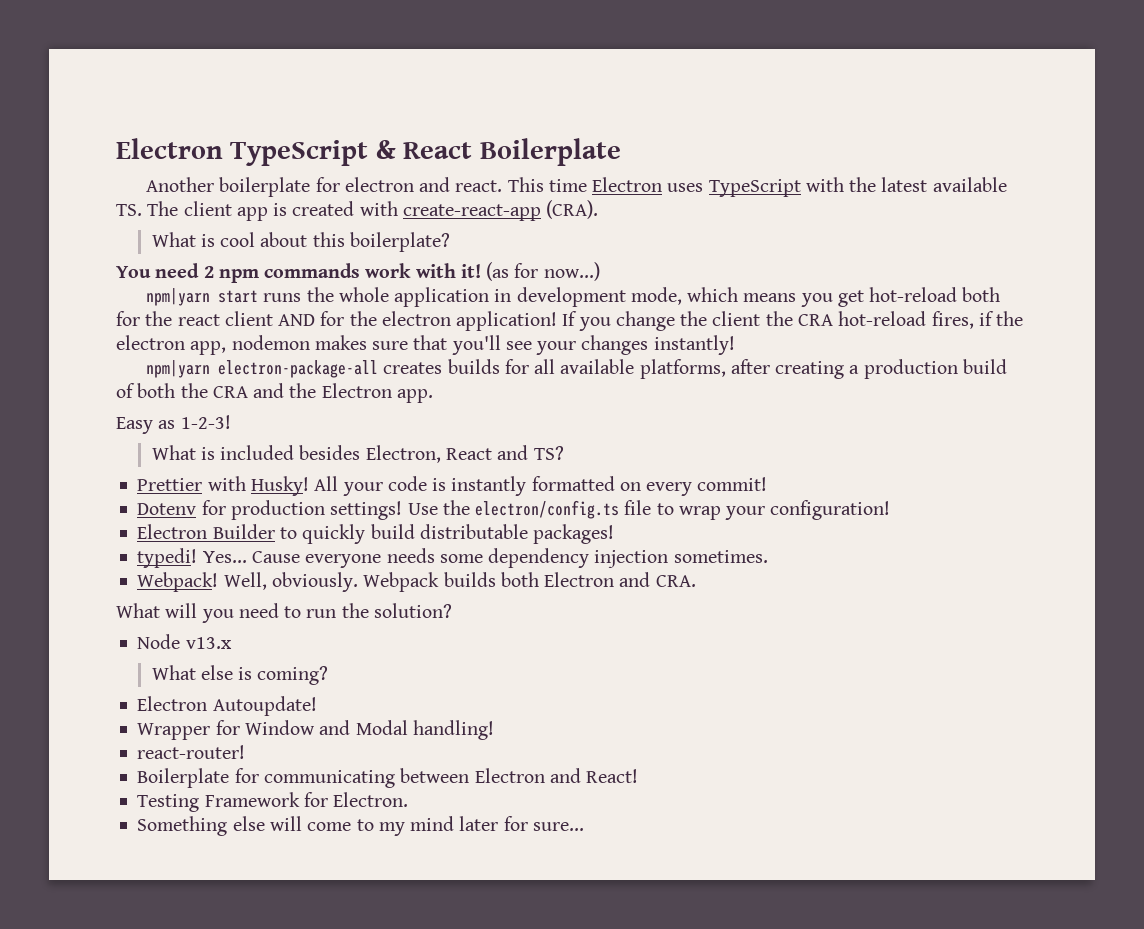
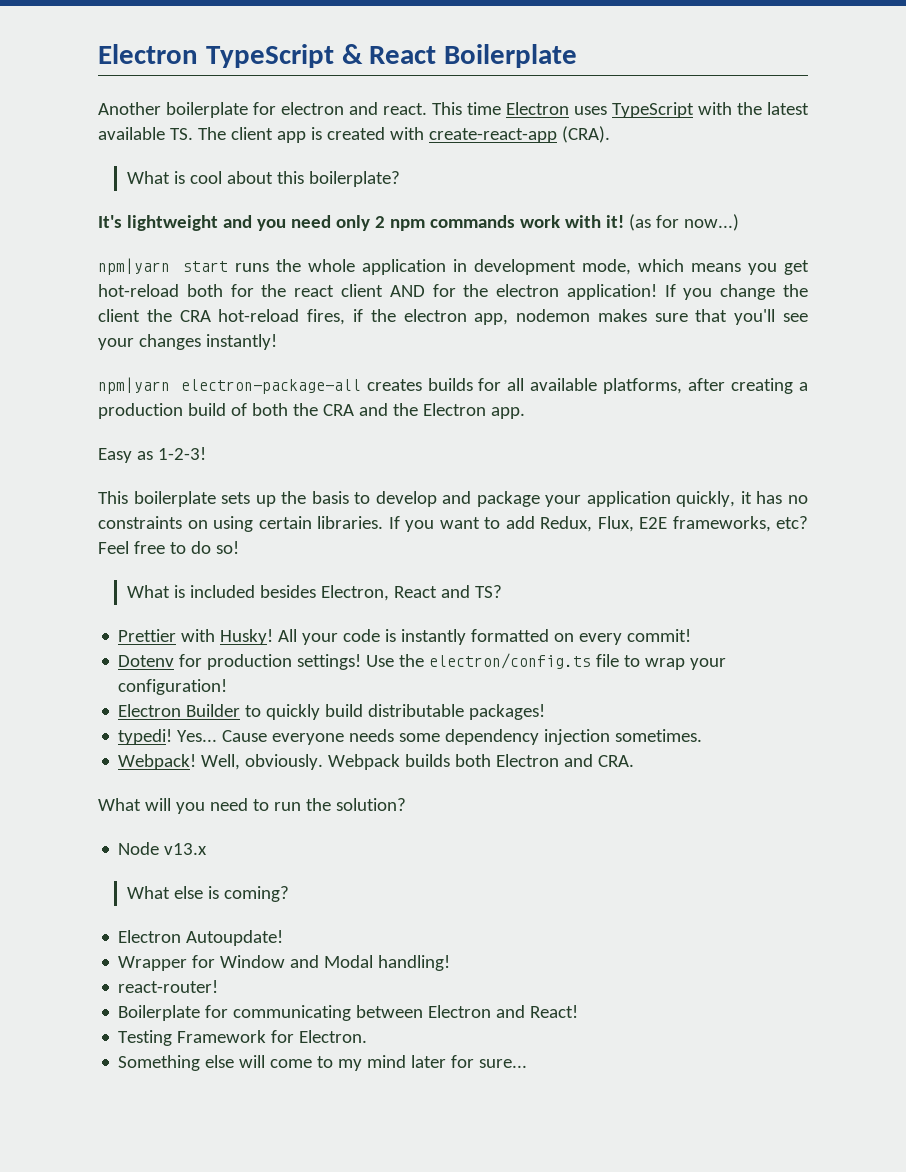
- You need 2 npm commands work with it!
+ It's lightweight and you need only 2 npm commands work with it!
+ This boilerplate sets up the basis to develop and package your application quickly, it has no constraints on using certain libraries. If you want to add Redux, Flux, E2E frameworks, etc? Feel free to do so!

